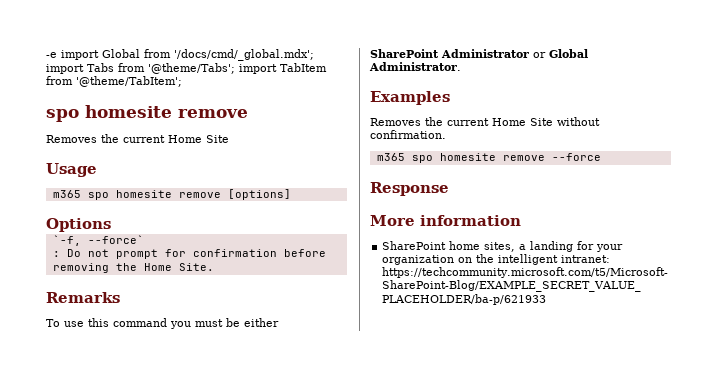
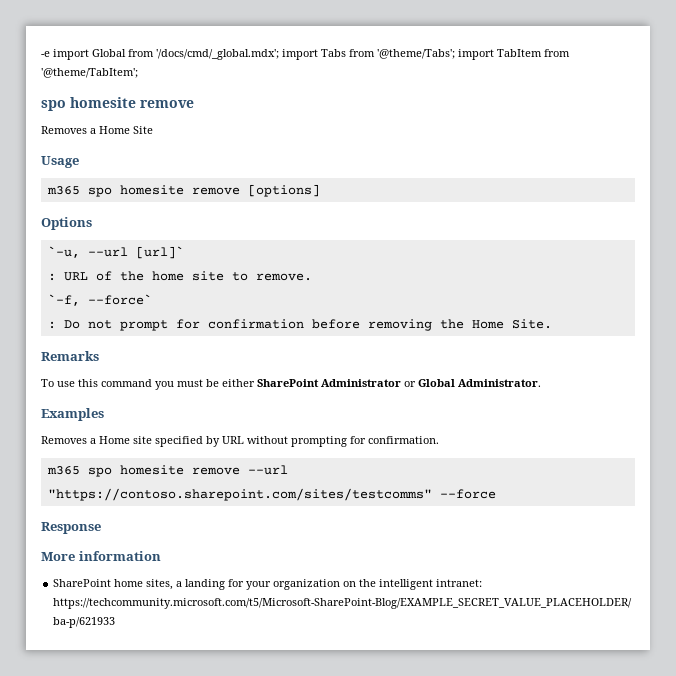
  -e import Global from '/docs/cmd/_global.mdx'; import Tabs from '@theme/Tabs'; import TabItem from '@theme/TabItem';
  spo homesite remove
- Removes the current Home Site
+ Removes a Home Site
+ `-u, --url [url]`
+ : URL of the home site to remove.
- Removes the current Home Site without confirmation.
+ Removes a Home site specified by URL without prompting for confirmation.
- m365 spo homesite remove --force
+ m365 spo homesite remove --url "https://contoso.sharepoint.com/sites/testcomms" --force

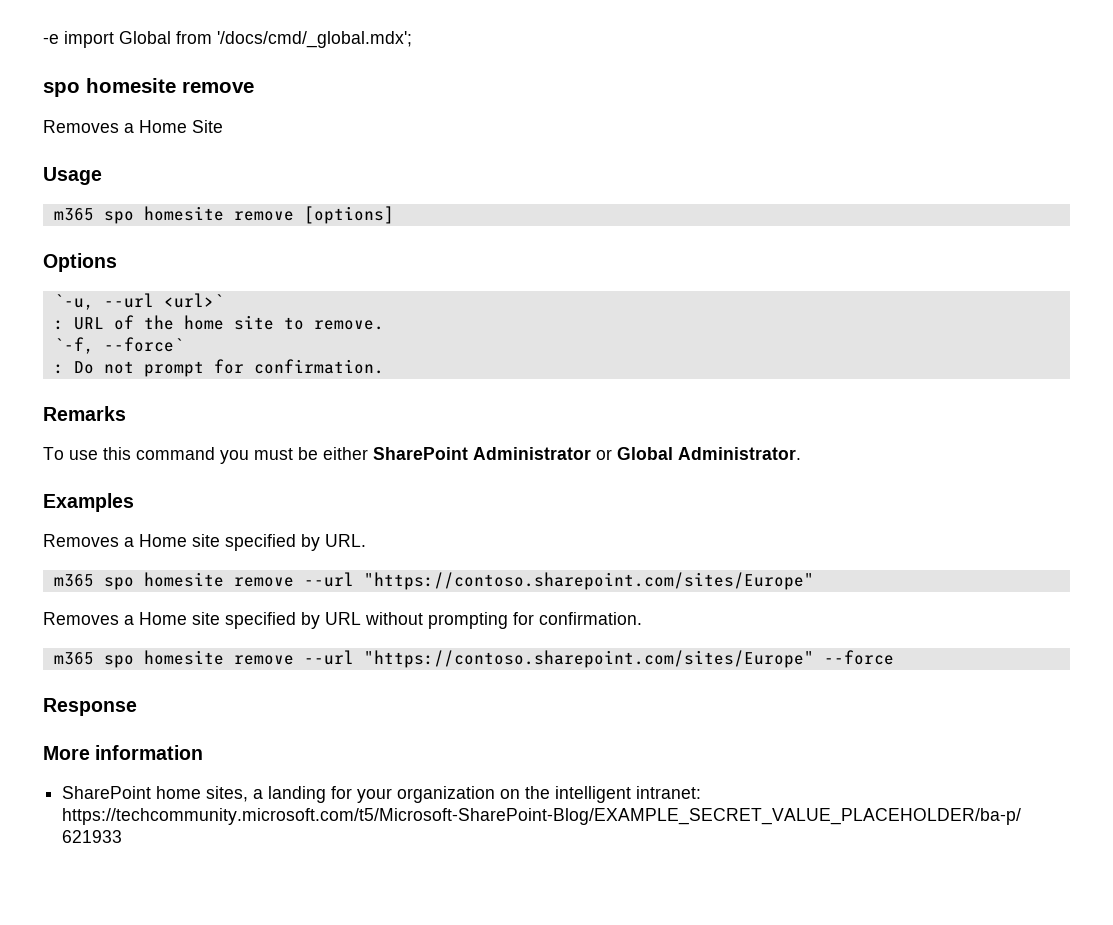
- -e import Global from '/docs/cmd/_global.mdx'; import Tabs from '@theme/Tabs'; import TabItem from '@theme/TabItem';
+ -e import Global from '/docs/cmd/_global.mdx';
- `-u, --url [url]`
+ `-u, --url <url>`
- : Do not prompt for confirmation before removing the Home Site.
+ : Do not prompt for confirmation.
+ Removes a Home site specified by URL.
+ m365 spo homesite remove --url "https://contoso.sharepoint.com/sites/Europe"
- m365 spo homesite remove --url "https://contoso.sharepoint.com/sites/testcomms" --force
+ m365 spo homesite remove --url "https://contoso.sharepoint.com/sites/Europe" --force

